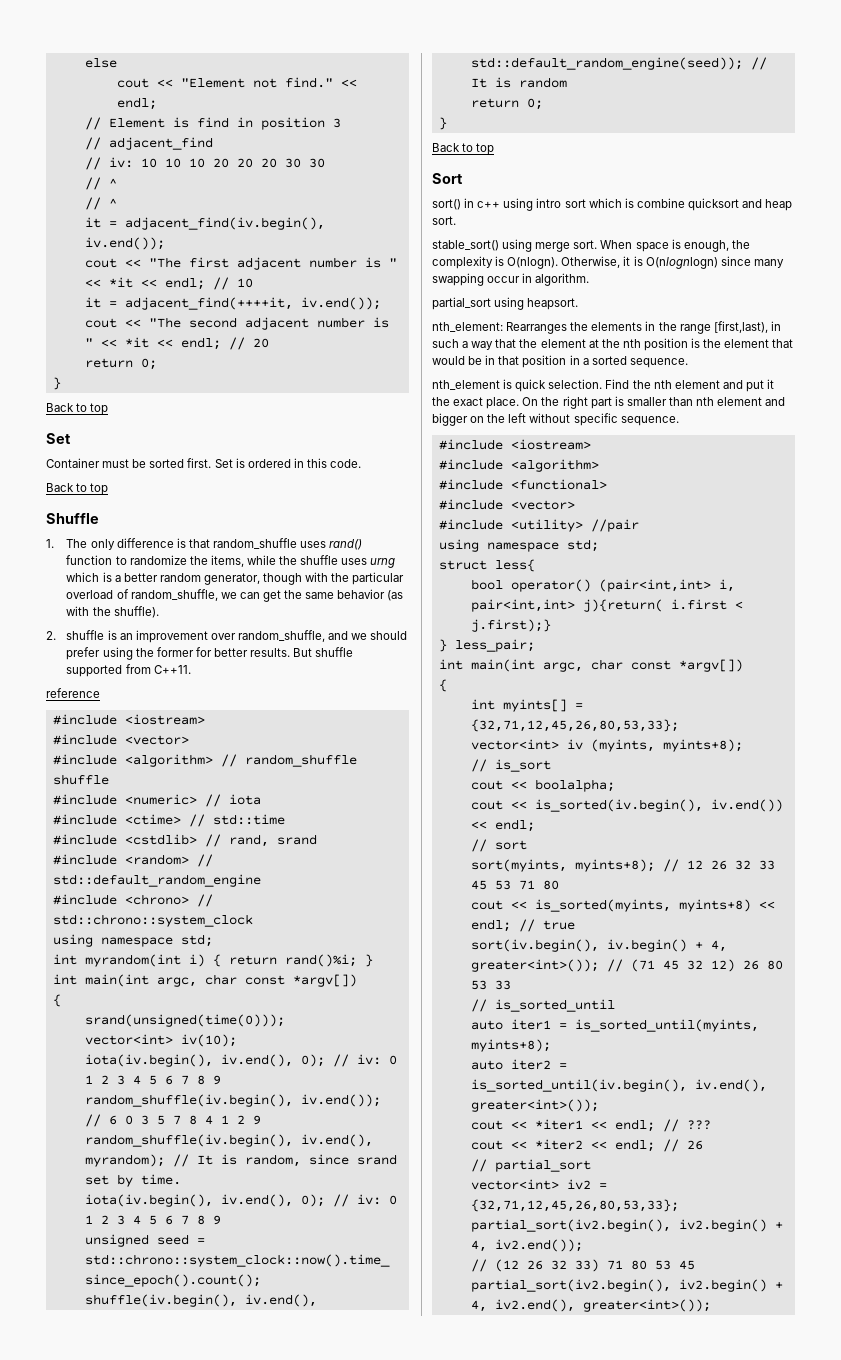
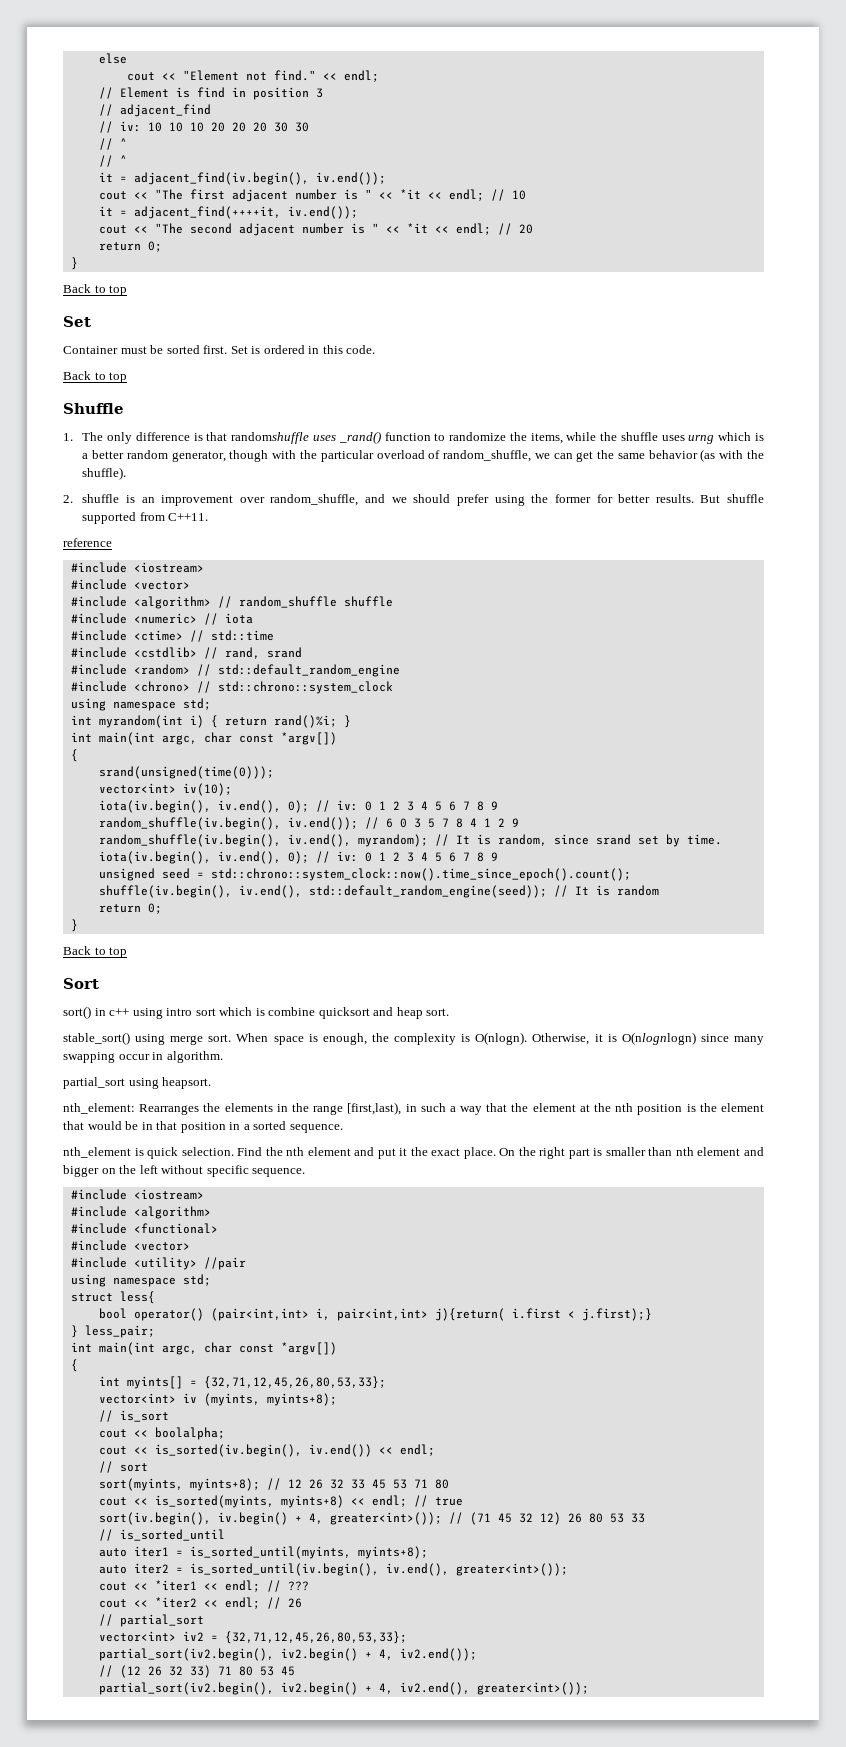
- 1. The only difference is that random_shuffle uses rand() function to randomize the items, while the shuffle uses urng which is a better random generator, though with the particular overload of random_shuffle, we can get the same behavior (as with the shuffle).
+ 1. The only difference is that randomshuffle uses _rand() function to randomize the items, while the shuffle uses urng which is a better random generator, though with the particular overload of random_shuffle, we can get the same behavior (as with the shuffle).

